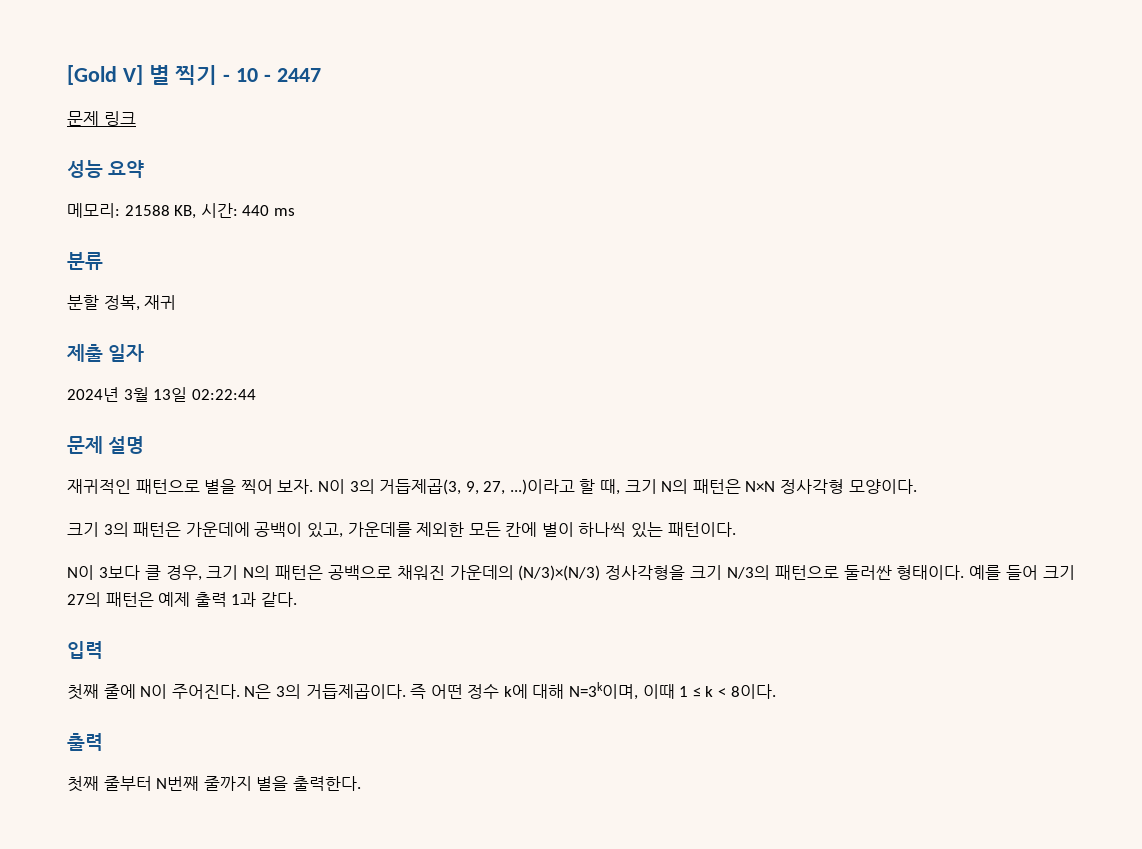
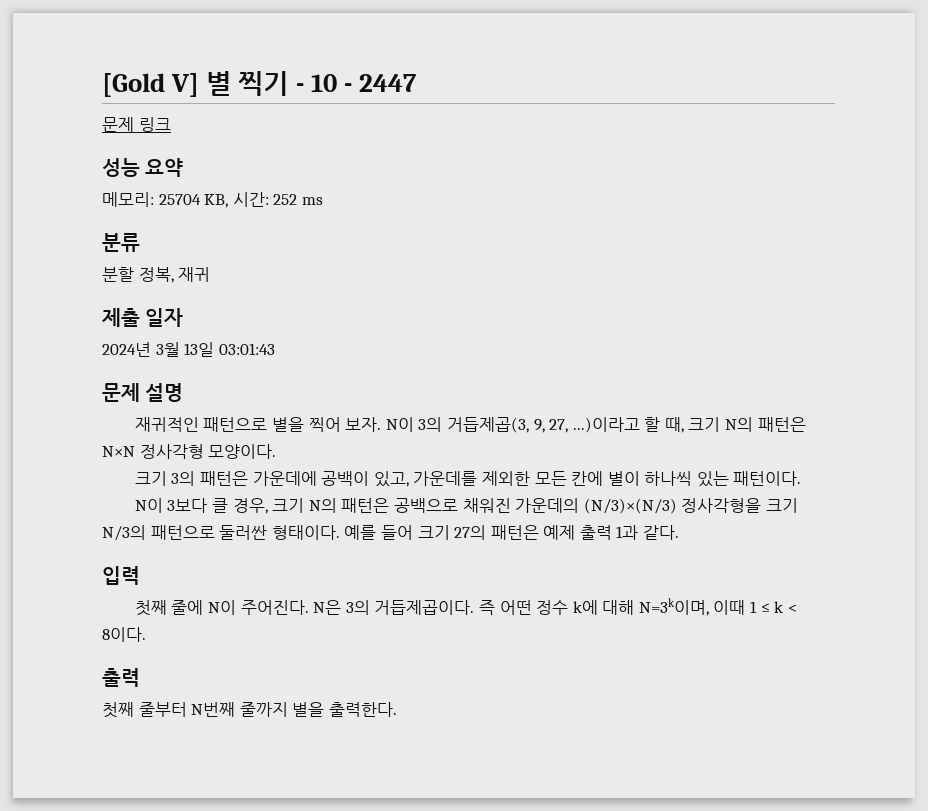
- 메모리: 21588 KB, 시간: 440 ms
+ 메모리: 25704 KB, 시간: 252 ms
- 2024년 3월 13일 02:22:44
+ 2024년 3월 13일 03:01:43

